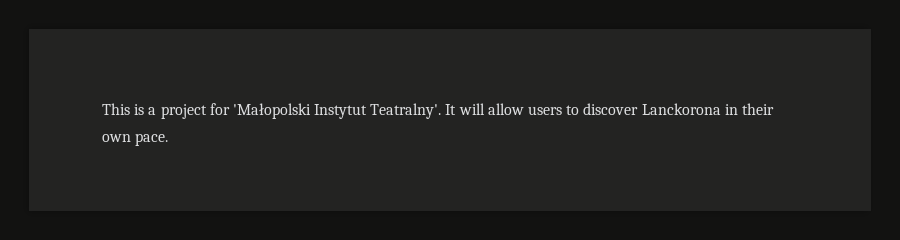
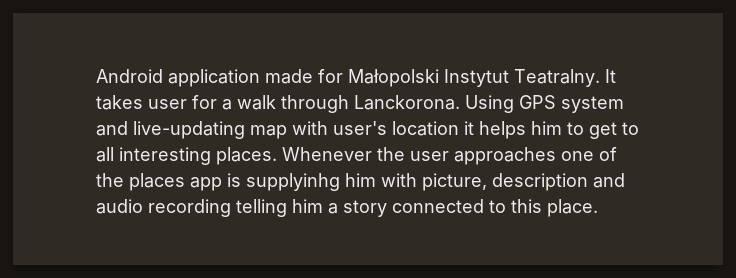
- This is a project for 'Małopolski Instytut Teatralny'. It will allow users to discover Lanckorona in their own pace.
+ Android application made for Małopolski Instytut Teatralny. It takes user for a walk through Lanckorona. Using GPS system and live-updating map with user's location it helps him to get to all interesting places. Whenever the user approaches one of the places app is supplyinhg him with picture, description and audio recording telling him a story connected to this place.

